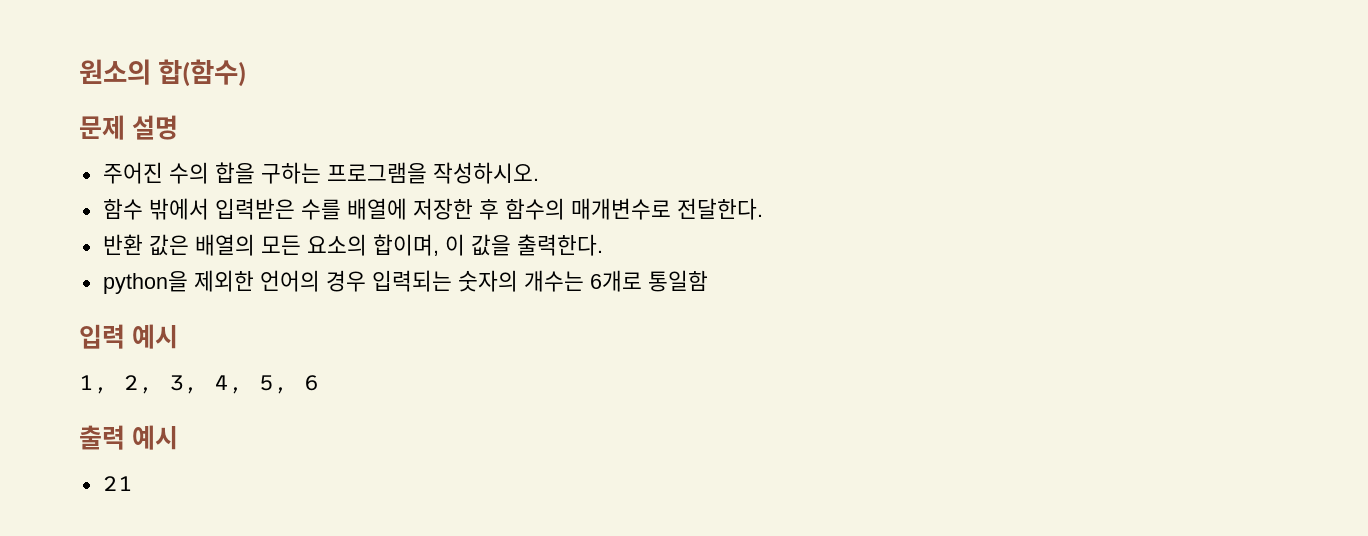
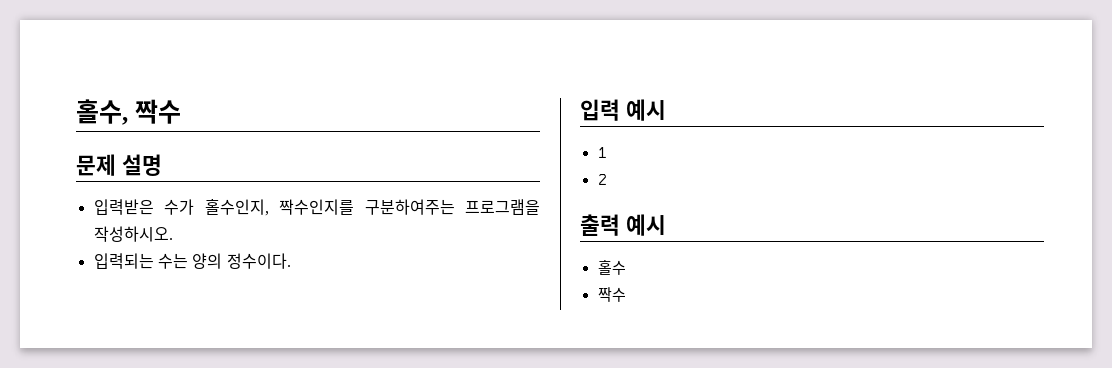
- 원소의 합(함수)
+ 홀수, 짝수
- 주어진 수의 합을 구하는 프로그램을 작성하시오.
- 함수 밖에서 입력받은 수를 배열에 저장한 후 함수의 매개변수로 전달한다.
- 반환 값은 배열의 모든 요소의 합이며, 이 값을 출력한다.
- python을 제외한 언어의 경우 입력되는 숫자의 개수는 6개로 통일함
+ 입력받은 수가 홀수인지, 짝수인지를 구분하여주는 프로그램을 작성하시오.
+ 입력되는 수는 양의 정수이다.
  입력 예시
- 1, 2, 3, 4, 5, 6
+ 1
+ 2
- 21
+ 홀수
+ 짝수

